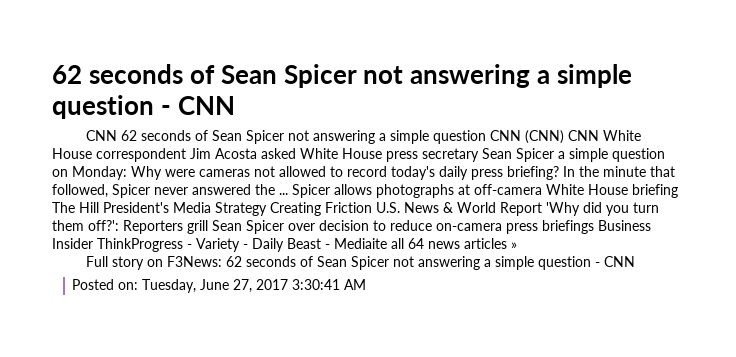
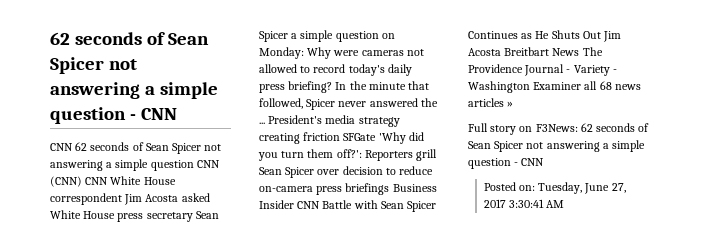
- Spicer allows photographs at off-camera White House briefing The Hill President's Media Strategy Creating Friction U.S. News & World Report 'Why did you turn them off?': Reporters grill Sean Spicer over decision to reduce on-camera press briefings Business Insider ThinkProgress - Variety - Daily Beast - Mediaite all 64 news articles »
+ President's media strategy creating friction SFGate 'Why did you turn them off?': Reporters grill Sean Spicer over decision to reduce on-camera press briefings Business Insider CNN Battle with Sean Spicer Continues as He Shuts Out Jim Acosta Breitbart News The Providence Journal - Variety - Washington Examiner all 68 news articles »

